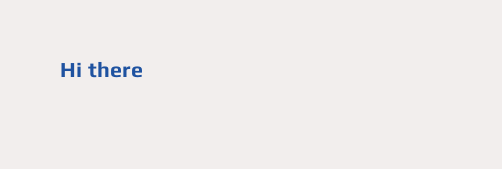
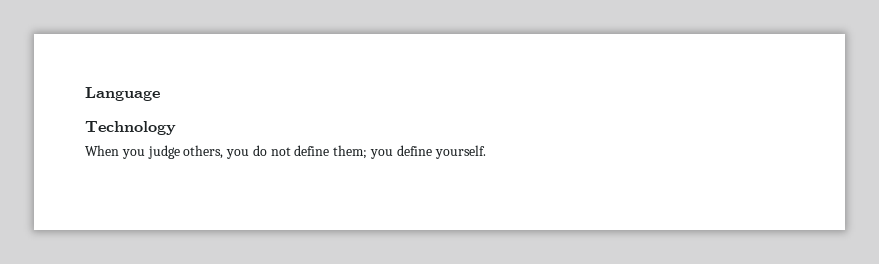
- Hi there
+ Language
+ Technology
+ When you judge others, you do not define them; you define yourself.

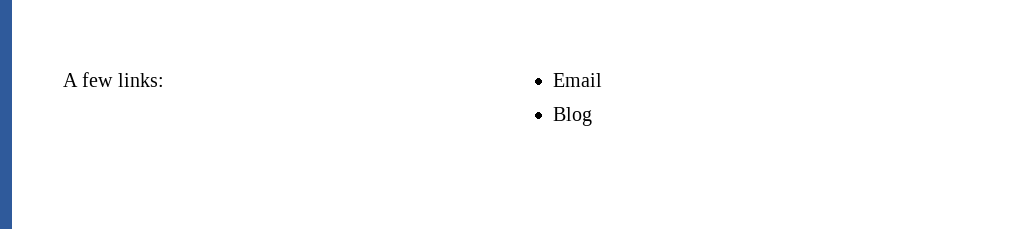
- Language
- Technology
- When you judge others, you do not define them; you define yourself.
+ A few links:
+ Email
+ Blog

